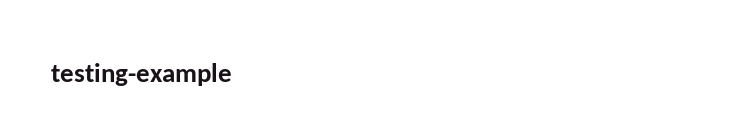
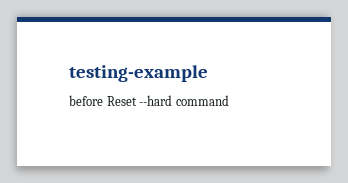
+ before Reset --hard command

